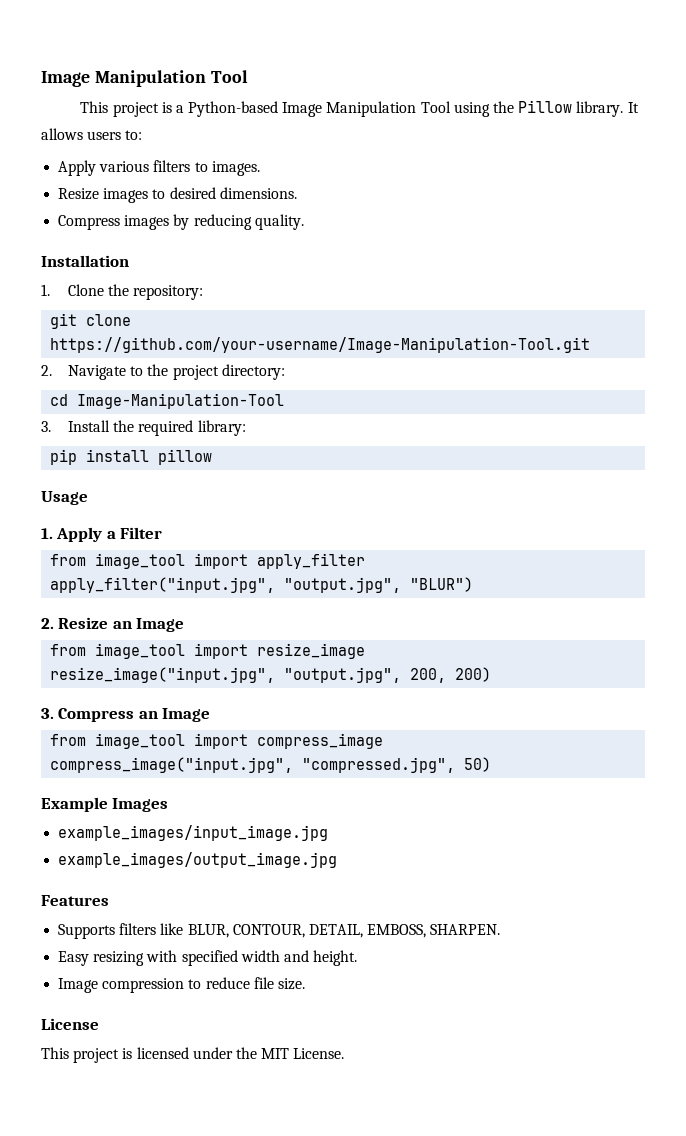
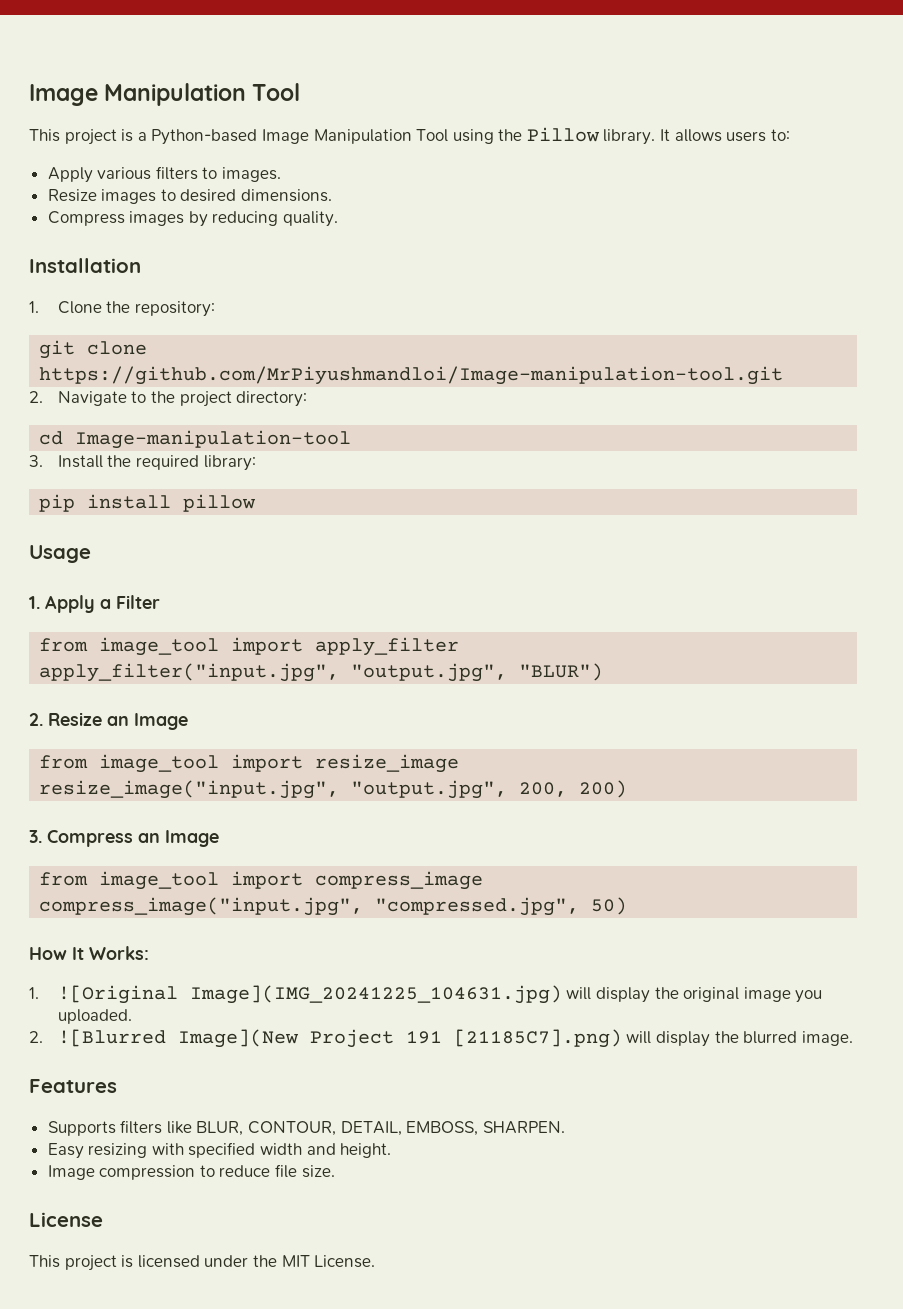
- git clone https://github.com/your-username/Image-Manipulation-Tool.git
+ git clone https://github.com/MrPiyushmandloi/Image-manipulation-tool.git
- cd Image-Manipulation-Tool
+ cd Image-manipulation-tool
- Example Images
- example_images/input_image.jpg
- example_images/output_image.jpg
+ How It Works:
+ 1. ![Original Image](IMG_20241225_104631.jpg) will display the original image you uploaded.
+ 2. ![Blurred Image](New Project 191 [21185C7].png) will display the blurred image.

